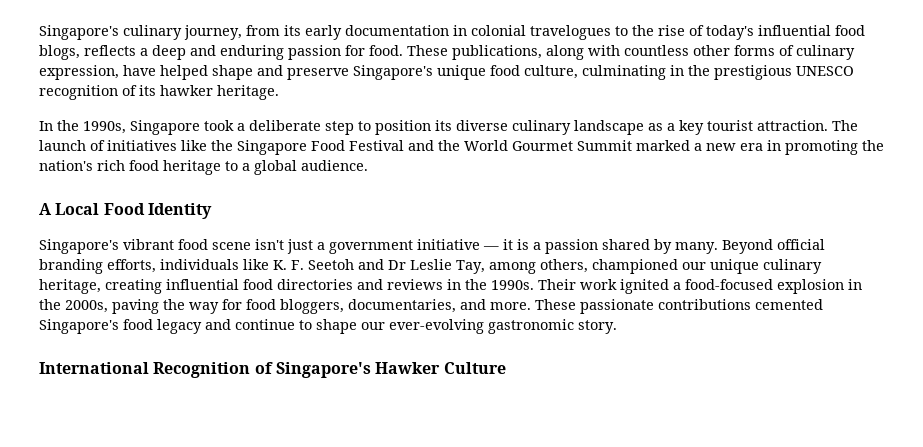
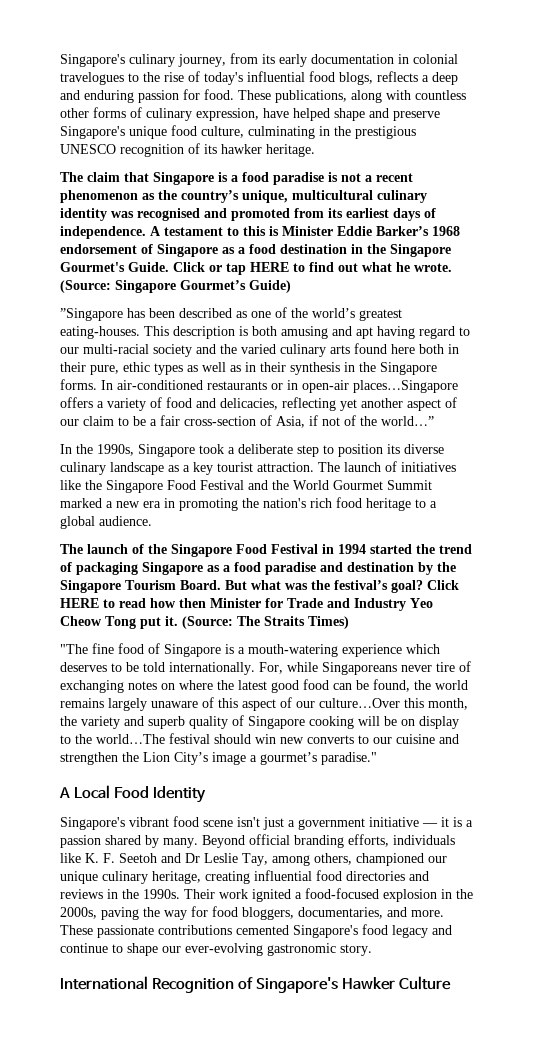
+ The claim that Singapore is a food paradise is not a recent phenomenon as the country’s unique, multicultural culinary identity was recognised and promoted from its earliest days of independence. A testament to this is Minister Eddie Barker’s 1968 endorsement of Singapore as a food destination in the Singapore Gourmet's Guide. Click or tap HERE to find out what he wrote. (Source: Singapore Gourmet’s Guide)
+ ”Singapore has been described as one of the world’s greatest eating-houses. This description is both amusing and apt having regard to our multi-racial society and the varied culinary arts found here both in their pure, ethic types as well as in their synthesis in the Singapore forms. In air-conditioned restaurants or in open-air places…Singapore offers a variety of food and delicacies, reflecting yet another aspect of our claim to be a fair cross-section of Asia, if not of the world…”
+ The launch of the Singapore Food Festival in 1994 started the trend of packaging Singapore as a food paradise and destination by the Singapore Tourism Board. But what was the festival’s goal? Click HERE to read how then Minister for Trade and Industry Yeo Cheow Tong put it. (Source: The Straits Times)
+ "The fine food of Singapore is a mouth-watering experience which deserves to be told internationally. For, while Singaporeans never tire of exchanging notes on where the latest good food can be found, the world remains largely unaware of this aspect of our culture…Over this month, the variety and superb quality of Singapore cooking will be on display to the world…The festival should win new converts to our cuisine and strengthen the Lion City’s image a gourmet’s paradise."

